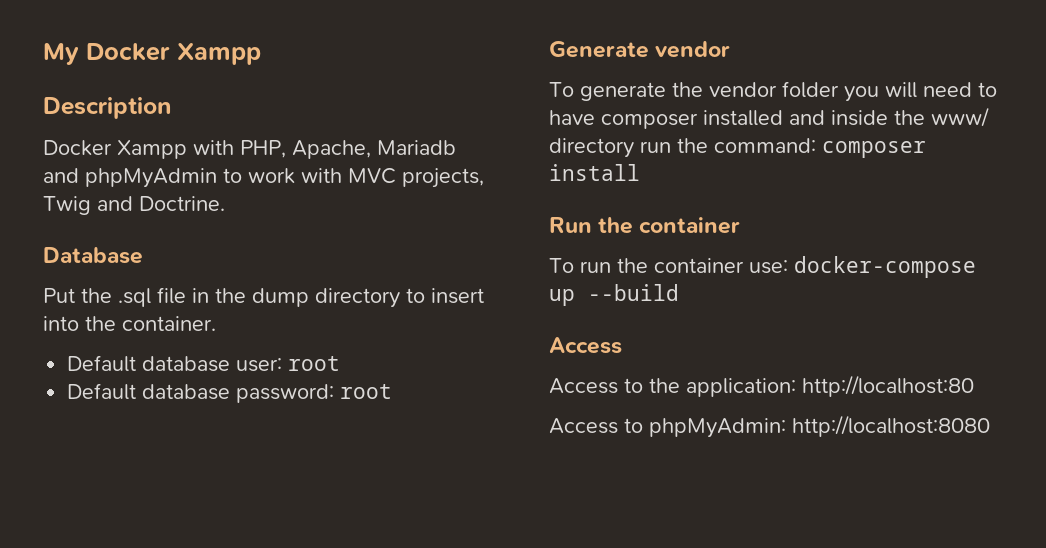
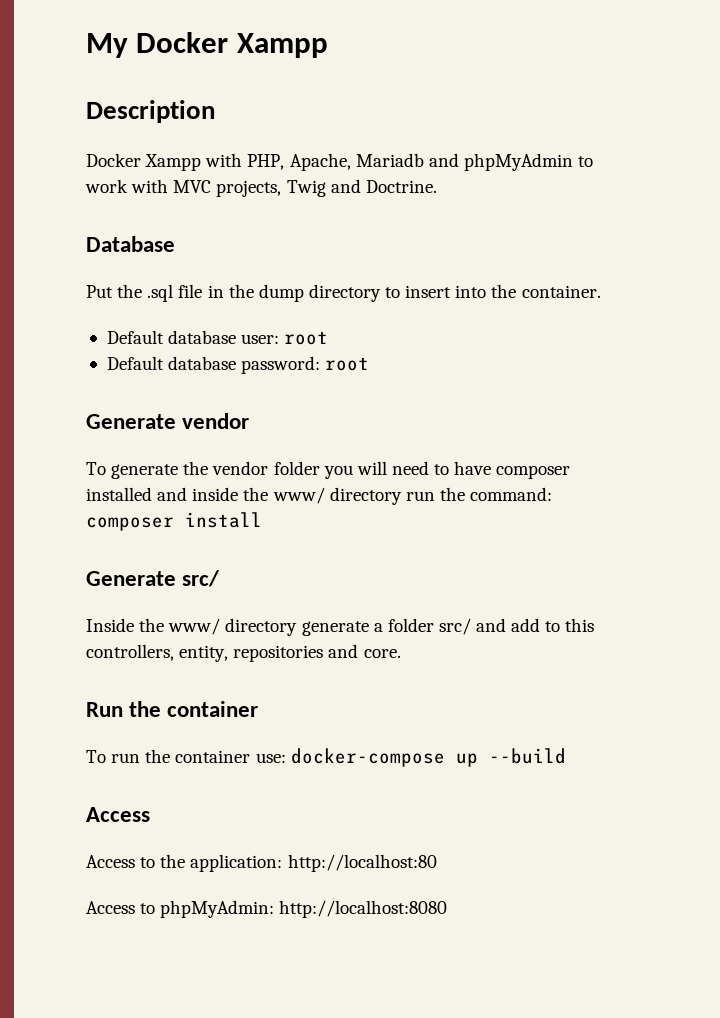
+ Generate src/
+ Inside the www/ directory generate a folder src/ and add to this controllers, entity, repositories and core.

